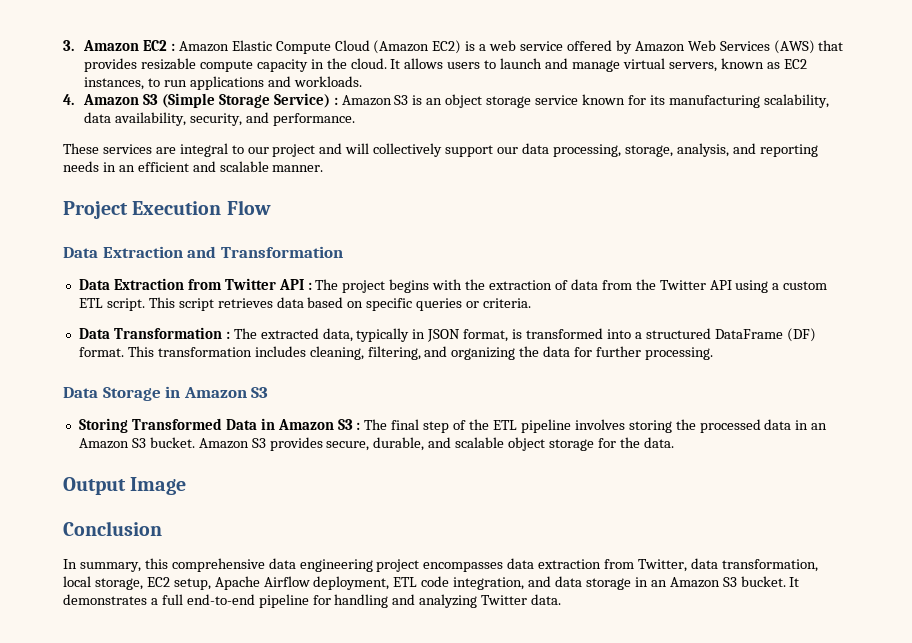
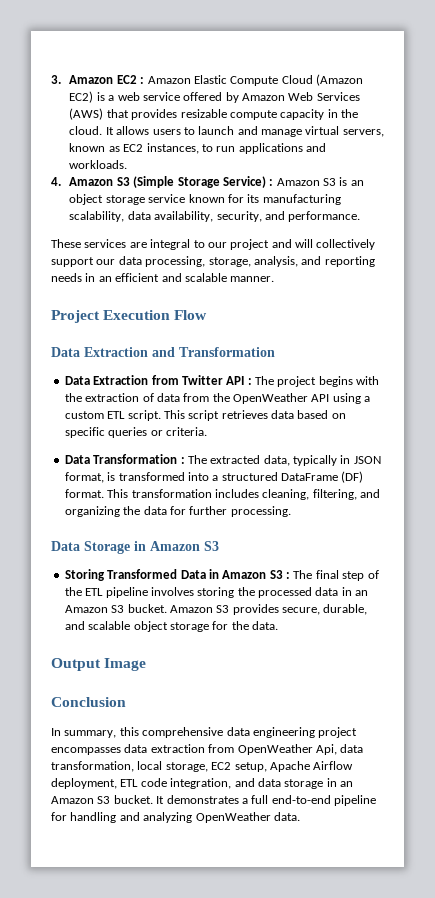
- Data Extraction from Twitter API : The project begins with the extraction of data from the Twitter API using a custom ETL script.
+ Data Extraction from Twitter API : The project begins with the extraction of data from the OpenWeather API using a custom ETL script.
- In summary, this comprehensive data engineering project encompasses data extraction from Twitter, data transformation, local storage, EC2 setup, Apache Airflow deployment, ETL code integration, and data storage in an Amazon S3 bucket.
+ In summary, this comprehensive data engineering project encompasses data extraction from OpenWeather Api, data transformation, local storage, EC2 setup, Apache Airflow deployment, ETL code integration, and data storage in an Amazon S3 bucket.
- It demonstrates a full end-to-end pipeline for handling and analyzing Twitter data.
+ It demonstrates a full end-to-end pipeline for handling and analyzing OpenWeather data.

